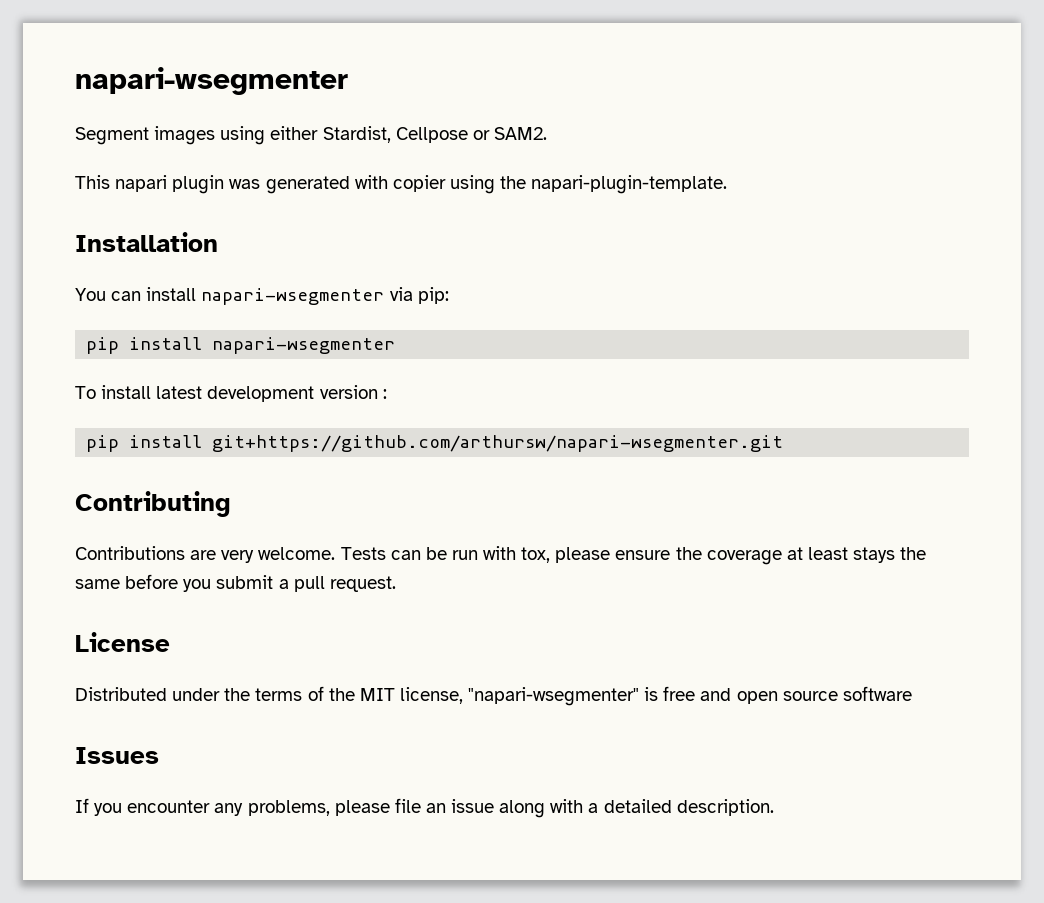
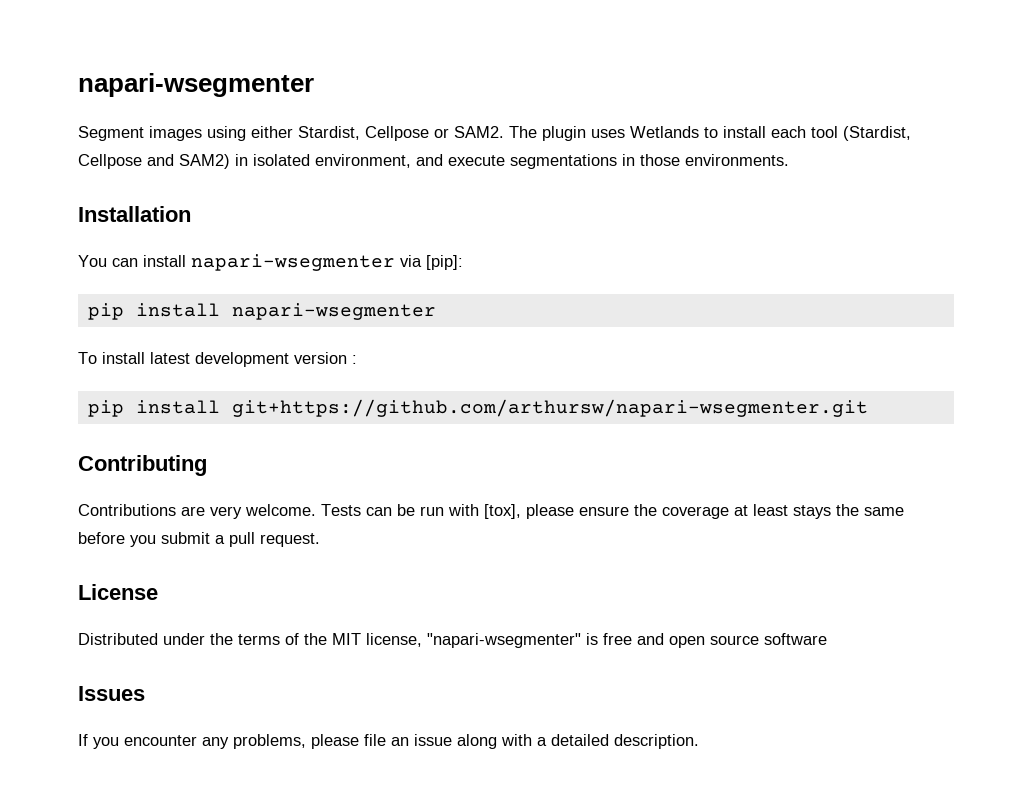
- Segment images using either Stardist, Cellpose or SAM2.
- This napari plugin was generated with copier using the napari-plugin-template.
+ Segment images using either Stardist, Cellpose or SAM2. The plugin uses Wetlands to install each tool (Stardist, Cellpose and SAM2) in isolated environment, and execute segmentations in those environments.
- You can install napari-wsegmenter via pip:
+ You can install napari-wsegmenter via [pip]:
- Tests can be run with tox, please ensure the coverage at least stays the same before you submit a pull request.
+ Tests can be run with [tox], please ensure the coverage at least stays the same before you submit a pull request.

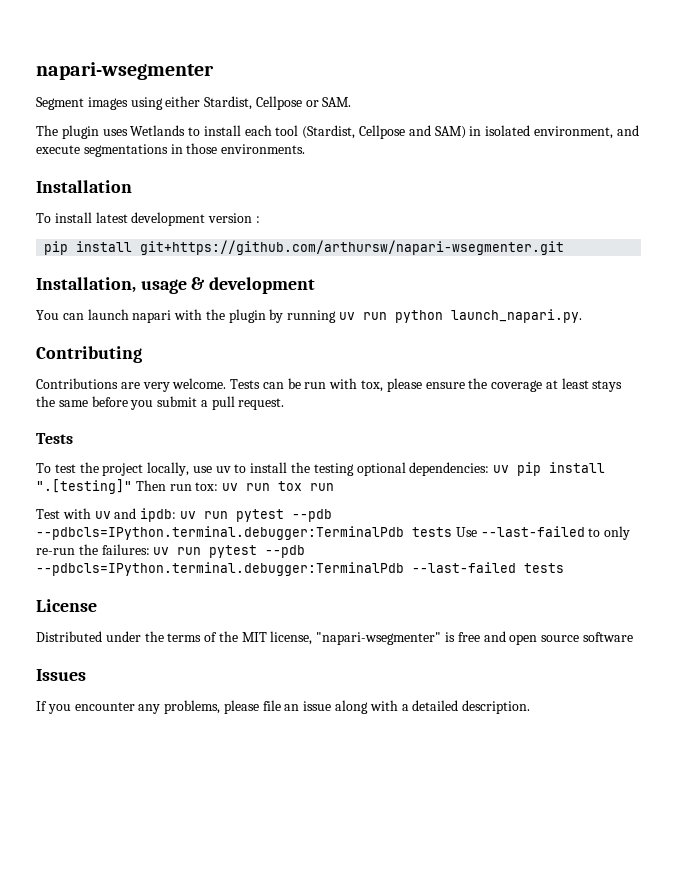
- Segment images using either Stardist, Cellpose or SAM2. The plugin uses Wetlands to install each tool (Stardist, Cellpose and SAM2) in isolated environment, and execute segmentations in those environments.
+ Segment images using either Stardist, Cellpose or SAM.
+ The plugin uses Wetlands to install each tool (Stardist, Cellpose and SAM) in isolated environment, and execute segmentations in those environments.
- You can install napari-wsegmenter via [pip]:
- pip install napari-wsegmenter
+ Installation, usage & development
+ You can launch napari with the plugin by running uv run python launch_napari.py.
- Tests can be run with [tox], please ensure the coverage at least stays the same before you submit a pull request.
+ Tests can be run with tox, please ensure the coverage at least stays the same before you submit a pull request.
+ Tests
+ To test the project locally, use uv to install the testing optional dependencies: uv pip install ".[testing]" Then run tox: uv run tox run
+ Test with uv and ipdb: uv run pytest --pdb --pdbcls=IPython.terminal.debugger:TerminalPdb tests Use --last-failed to only re-run the failures: uv run pytest --pdb --pdbcls=IPython.terminal.debugger:TerminalPdb --last-failed tests

